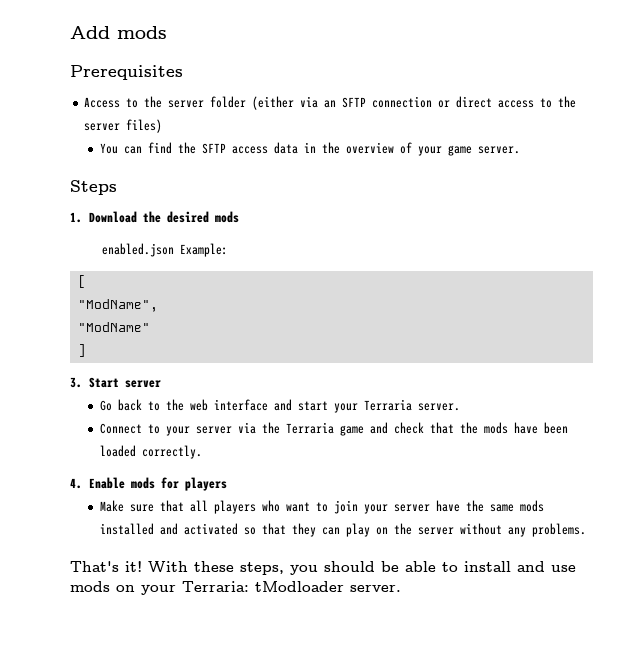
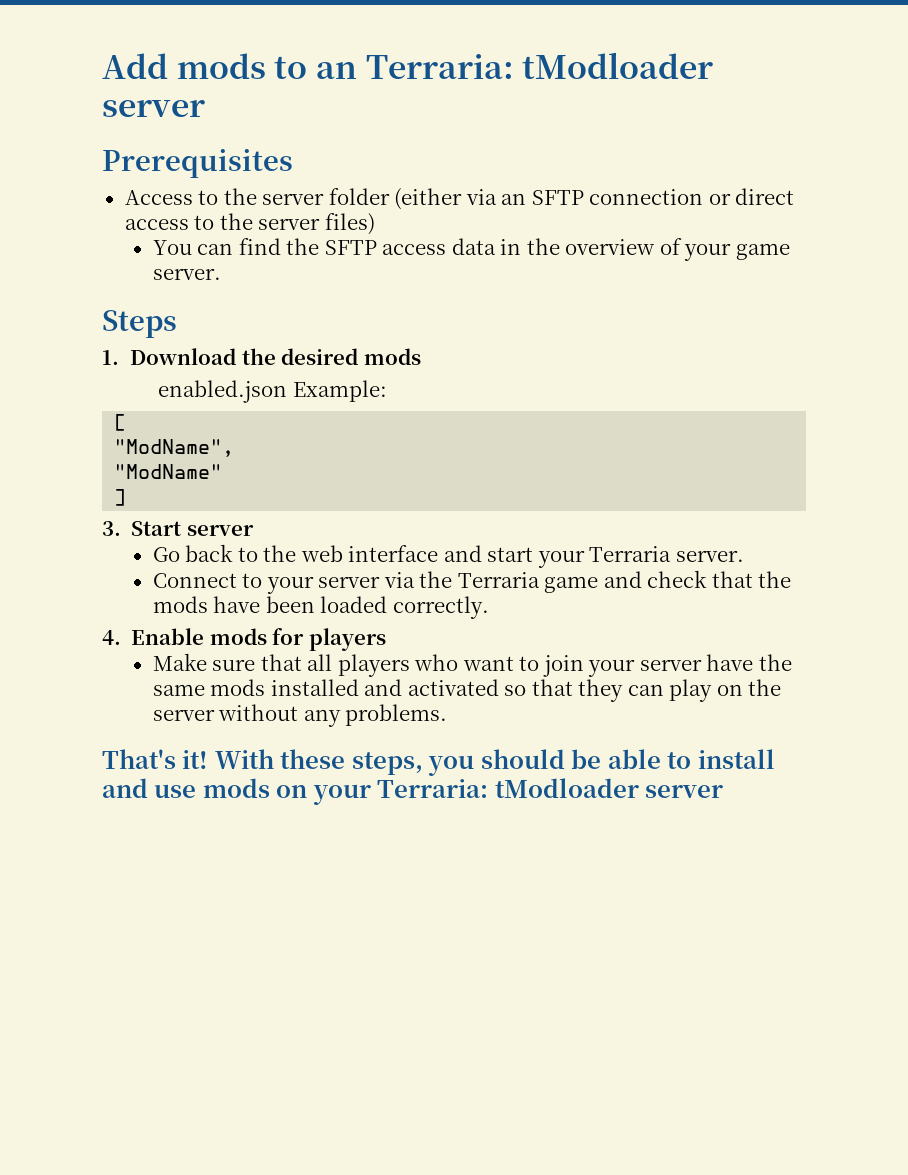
- Add mods
+ Add mods to an Terraria: tModloader server
- With these steps, you should be able to install and use mods on your Terraria: tModloader server.
+ With these steps, you should be able to install and use mods on your Terraria: tModloader server

